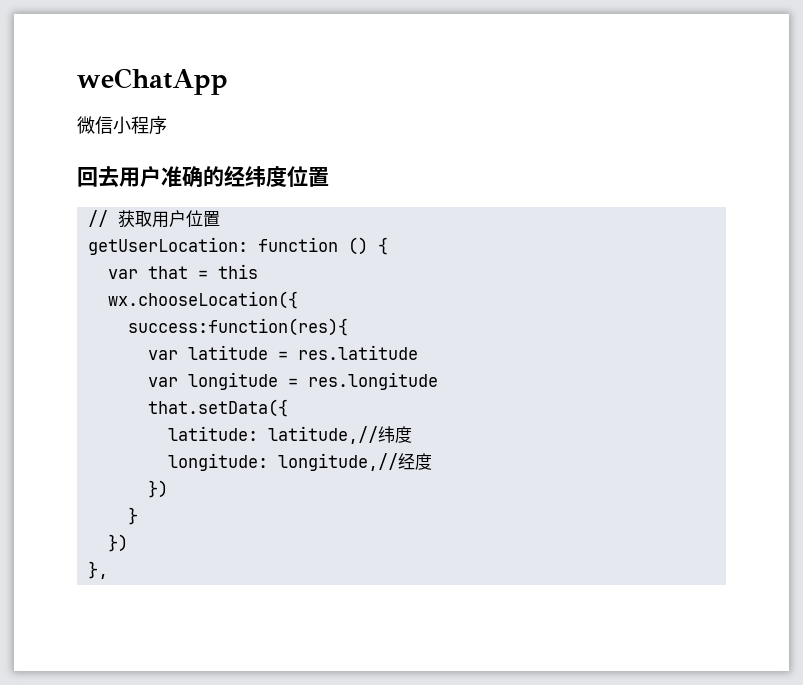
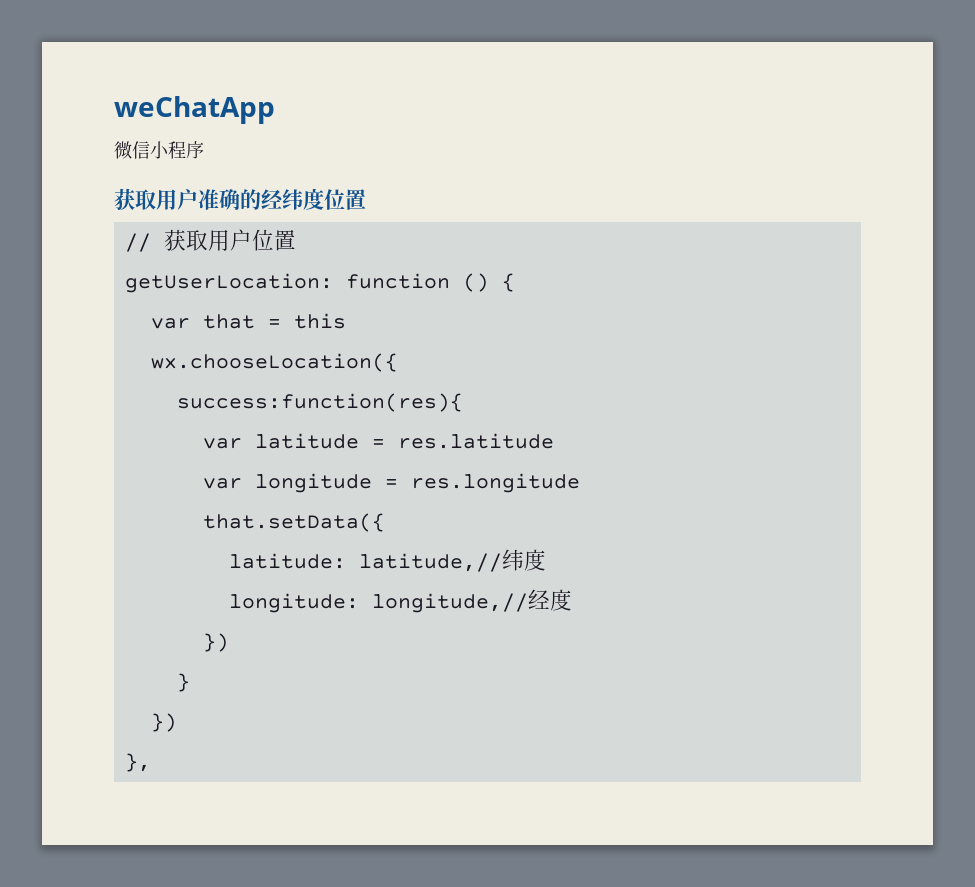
- 回去用户准确的经纬度位置
+ 获取用户准确的经纬度位置

